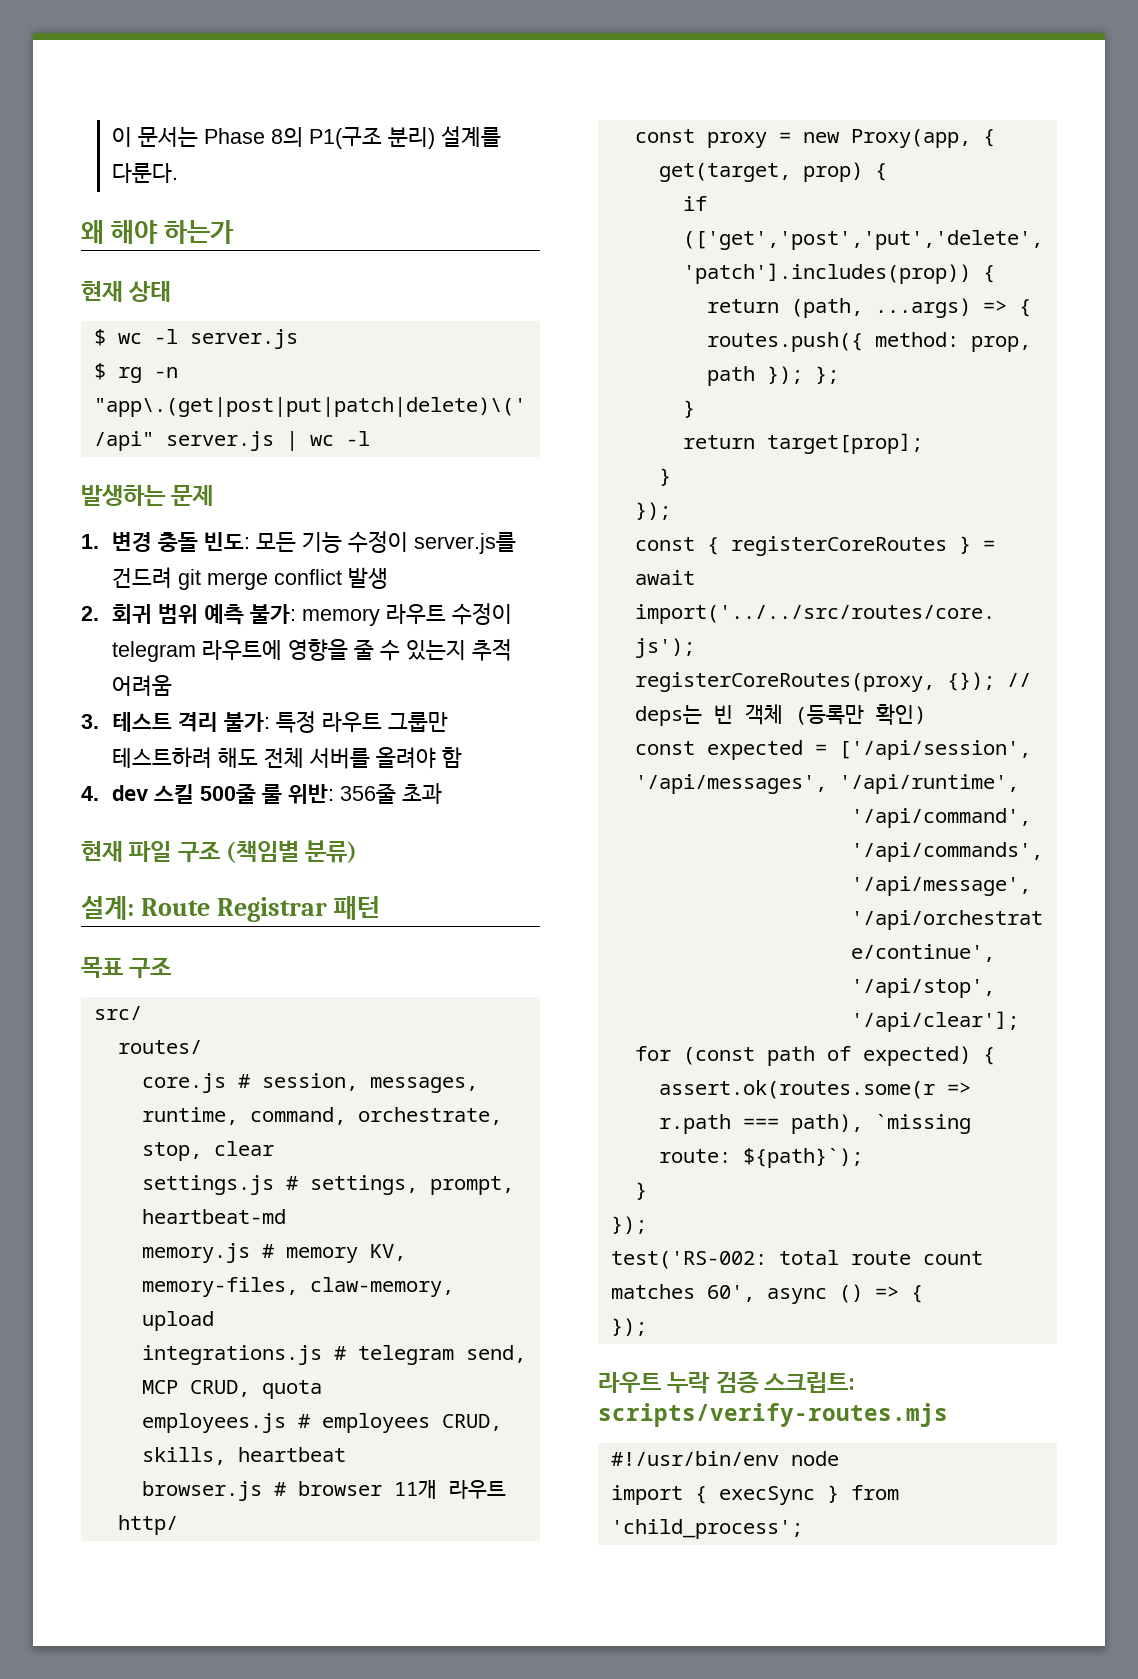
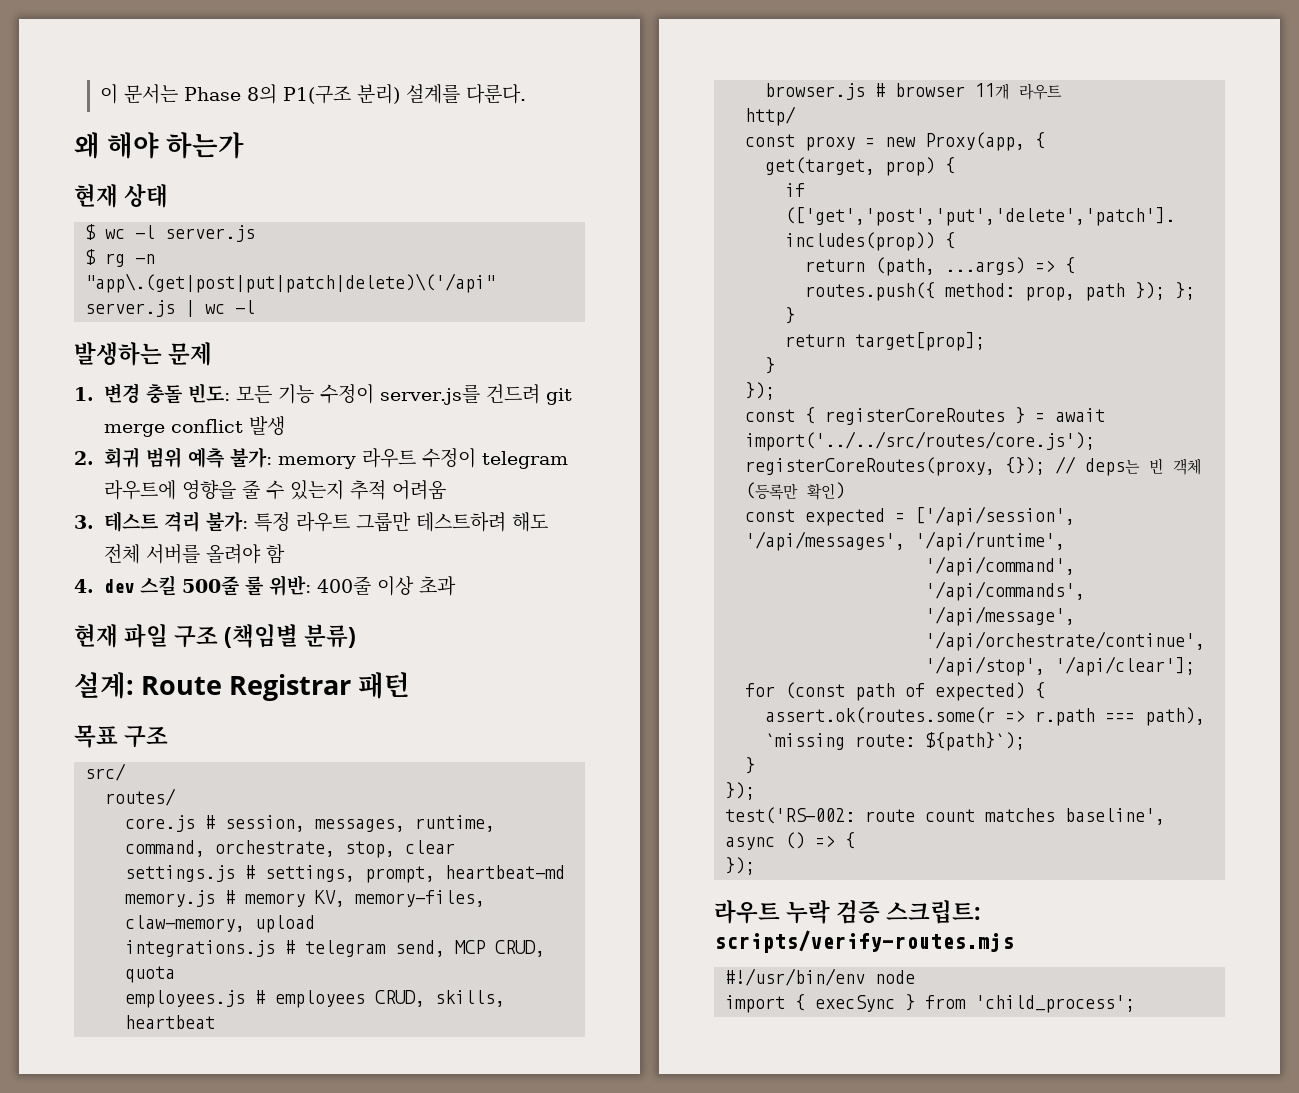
- 4. dev 스킬 500줄 룰 위반: 356줄 초과
+ 4. dev 스킬 500줄 룰 위반: 400줄 이상 초과
- test('RS-002: total route count matches 60', async () => {
+ test('RS-002: route count matches baseline', async () => {

